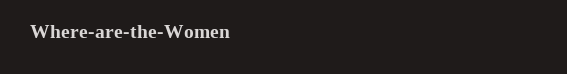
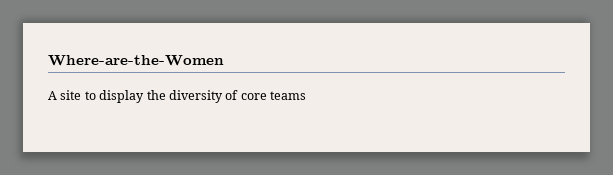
+ A site to display the diversity of core teams

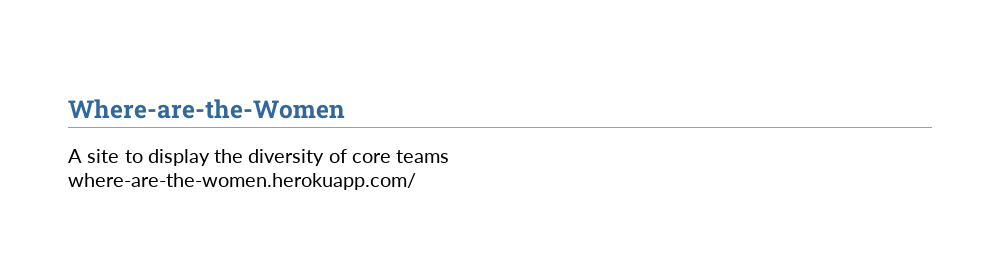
+ where-are-the-women.herokuapp.com/

